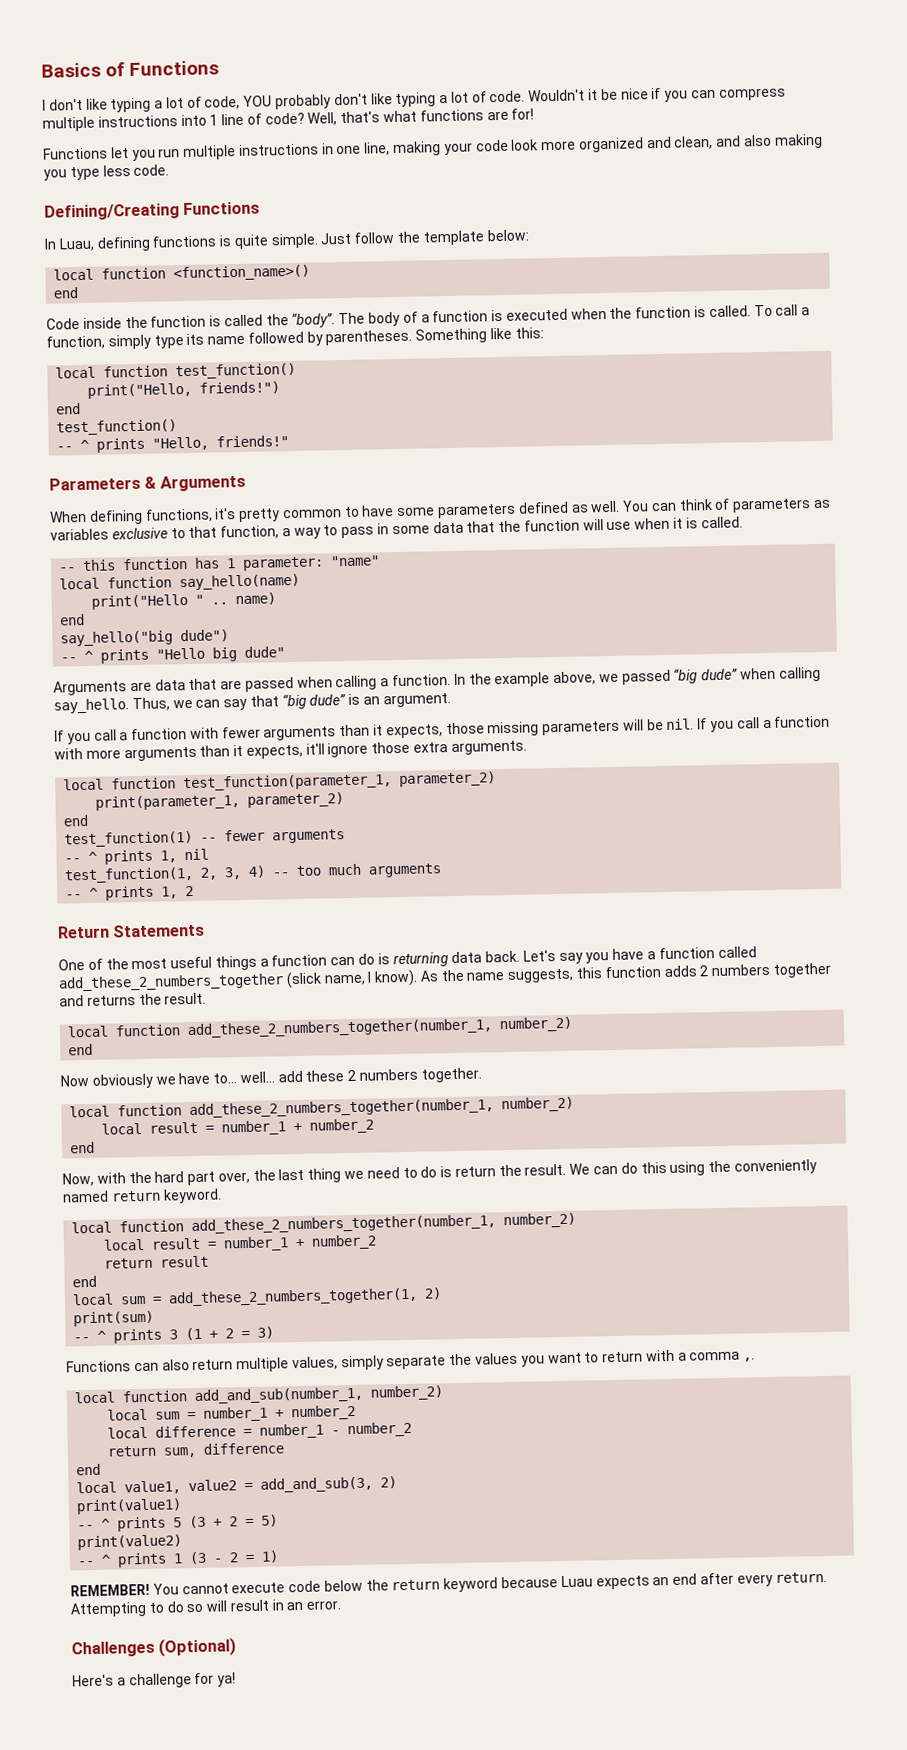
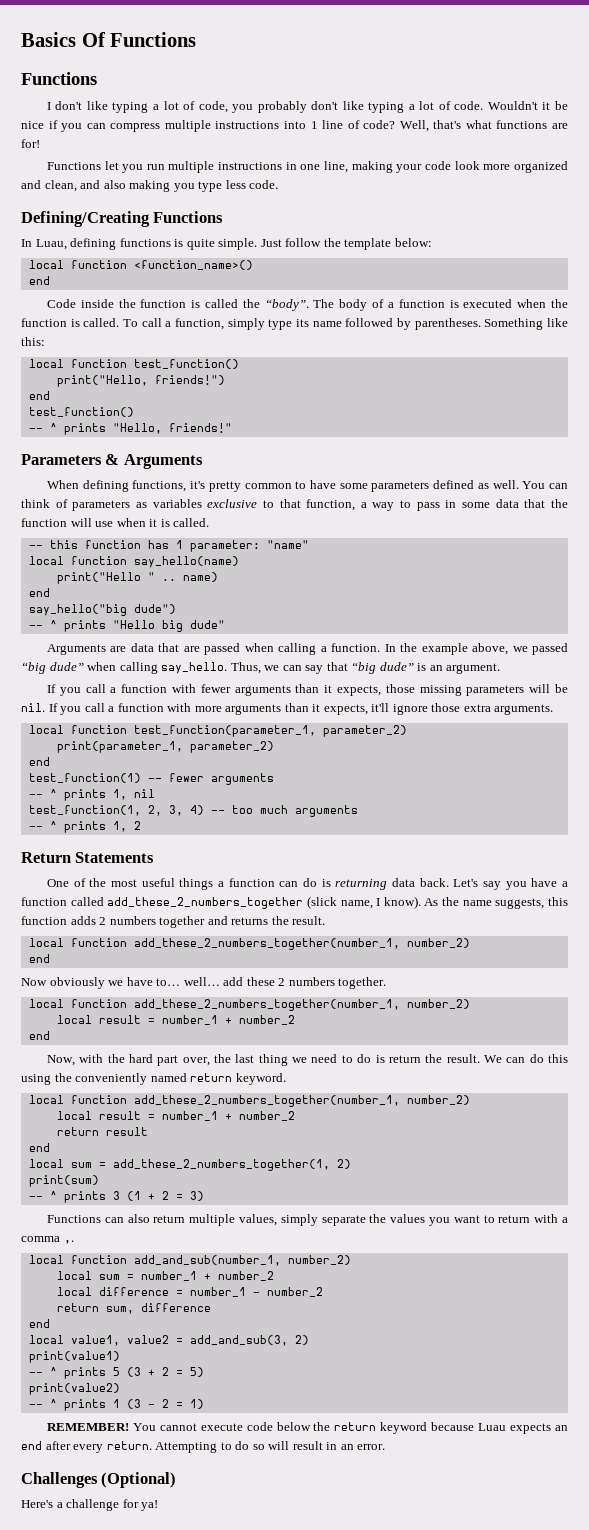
- Basics of Functions
+ Basics Of Functions
+ Functions
- I don't like typing a lot of code, YOU probably don't like typing a lot of code.
+ I don't like typing a lot of code, you probably don't like typing a lot of code.

